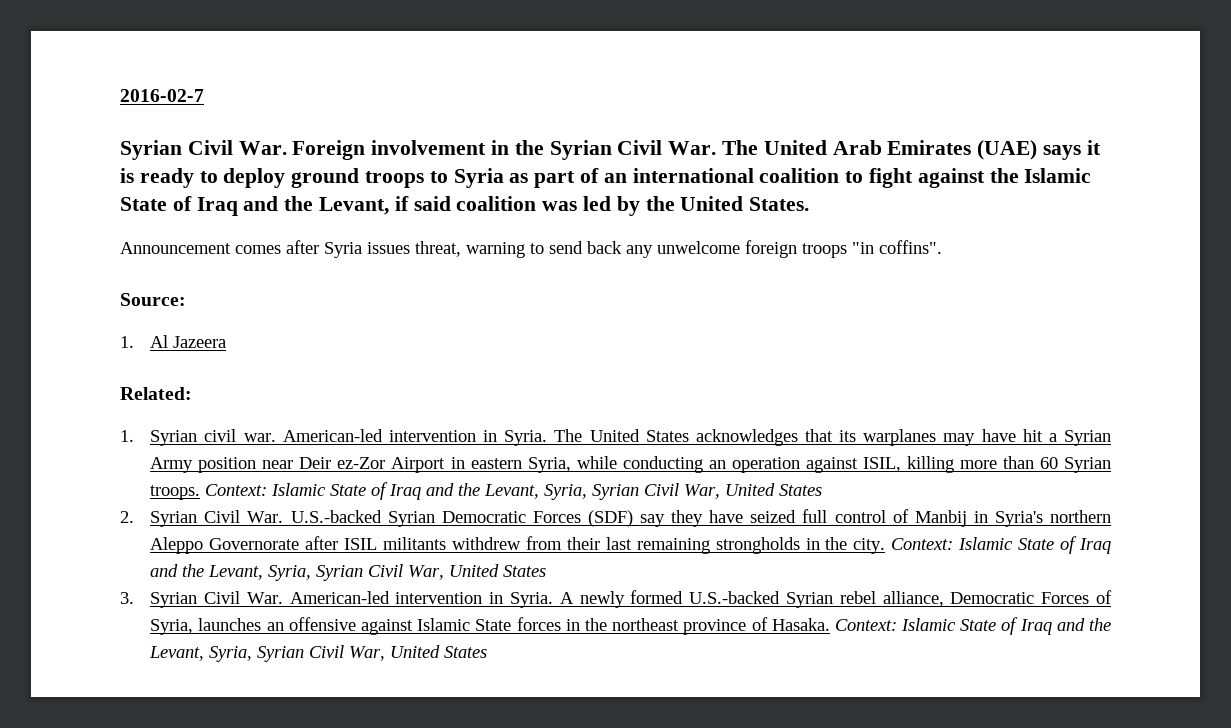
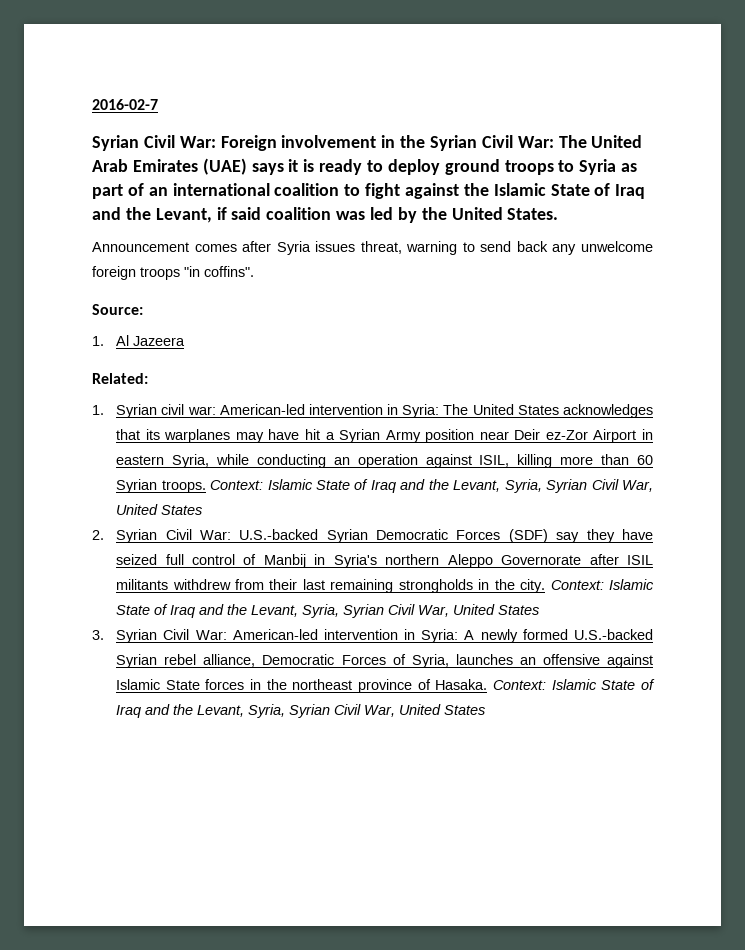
- Syrian Civil War. Foreign involvement in the Syrian Civil War. The United Arab Emirates (UAE) says it is ready to deploy ground troops to Syria as part of an international coalition to fight against the Islamic State of Iraq and the Levant, if said coalition was led by the United States.
+ Syrian Civil War: Foreign involvement in the Syrian Civil War: The United Arab Emirates (UAE) says it is ready to deploy ground troops to Syria as part of an international coalition to fight against the Islamic State of Iraq and the Levant, if said coalition was led by the United States.
- 1. Syrian civil war. American-led intervention in Syria. The United States acknowledges that its warplanes may have hit a Syrian Army position near Deir ez-Zor Airport in eastern Syria, while conducting an operation against ISIL, killing more than 60 Syrian troops.
+ 1. Syrian civil war: American-led intervention in Syria: The United States acknowledges that its warplanes may have hit a Syrian Army position near Deir ez-Zor Airport in eastern Syria, while conducting an operation against ISIL, killing more than 60 Syrian troops.
- 2. Syrian Civil War. U.S.-backed Syrian Democratic Forces (SDF) say they have seized full control of Manbij in Syria's northern Aleppo Governorate after ISIL militants withdrew from their last remaining strongholds in the city.
+ 2. Syrian Civil War: U.S.-backed Syrian Democratic Forces (SDF) say they have seized full control of Manbij in Syria's northern Aleppo Governorate after ISIL militants withdrew from their last remaining strongholds in the city.
- 3. Syrian Civil War. American-led intervention in Syria. A newly formed U.S.-backed Syrian rebel alliance, Democratic Forces of Syria, launches an offensive against Islamic State forces in the northeast province of Hasaka.
+ 3. Syrian Civil War: American-led intervention in Syria: A newly formed U.S.-backed Syrian rebel alliance, Democratic Forces of Syria, launches an offensive against Islamic State forces in the northeast province of Hasaka.

